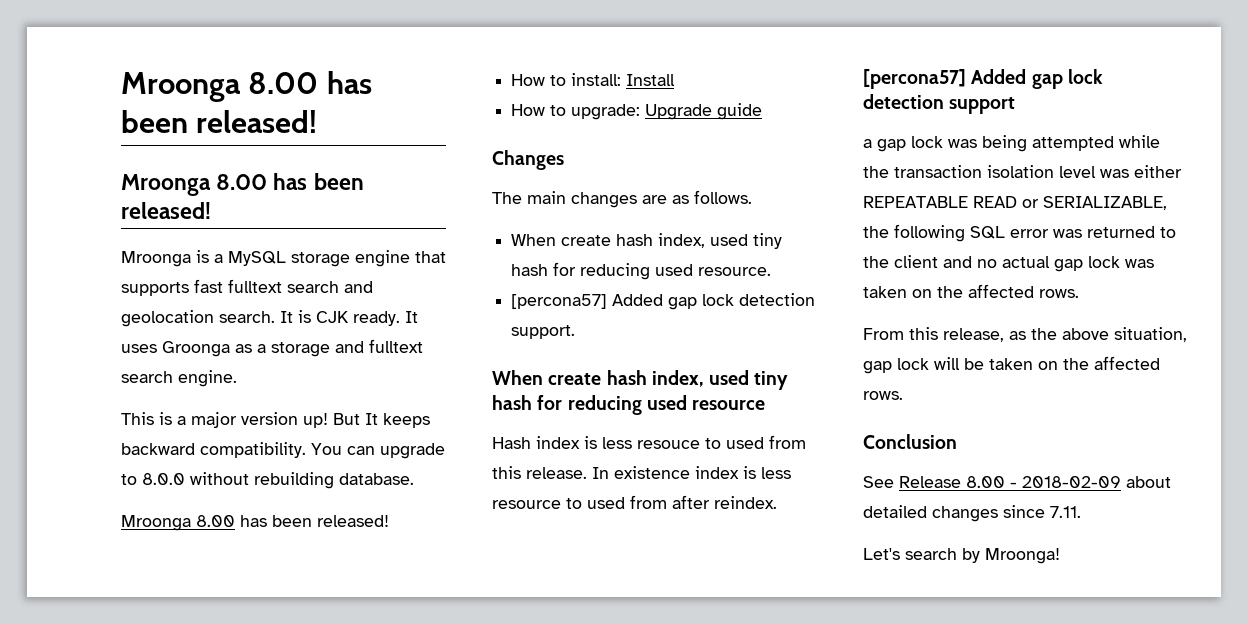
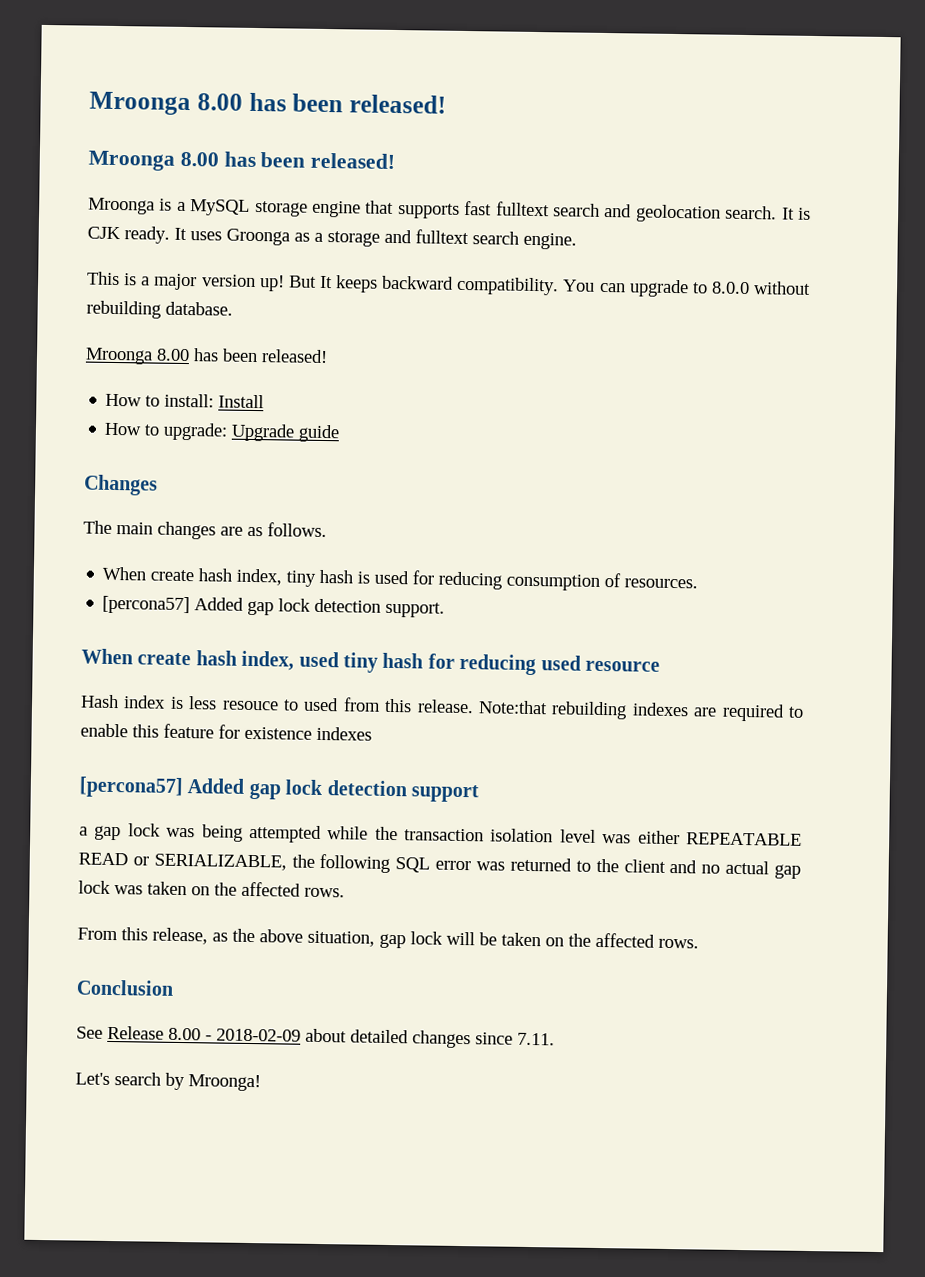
- When create hash index, used tiny hash for reducing used resource.
+ When create hash index, tiny hash is used for reducing consumption of resources.
- In existence index is less resource to used from after reindex.
+ Note:that rebuilding indexes are required to enable this feature for existence indexes

